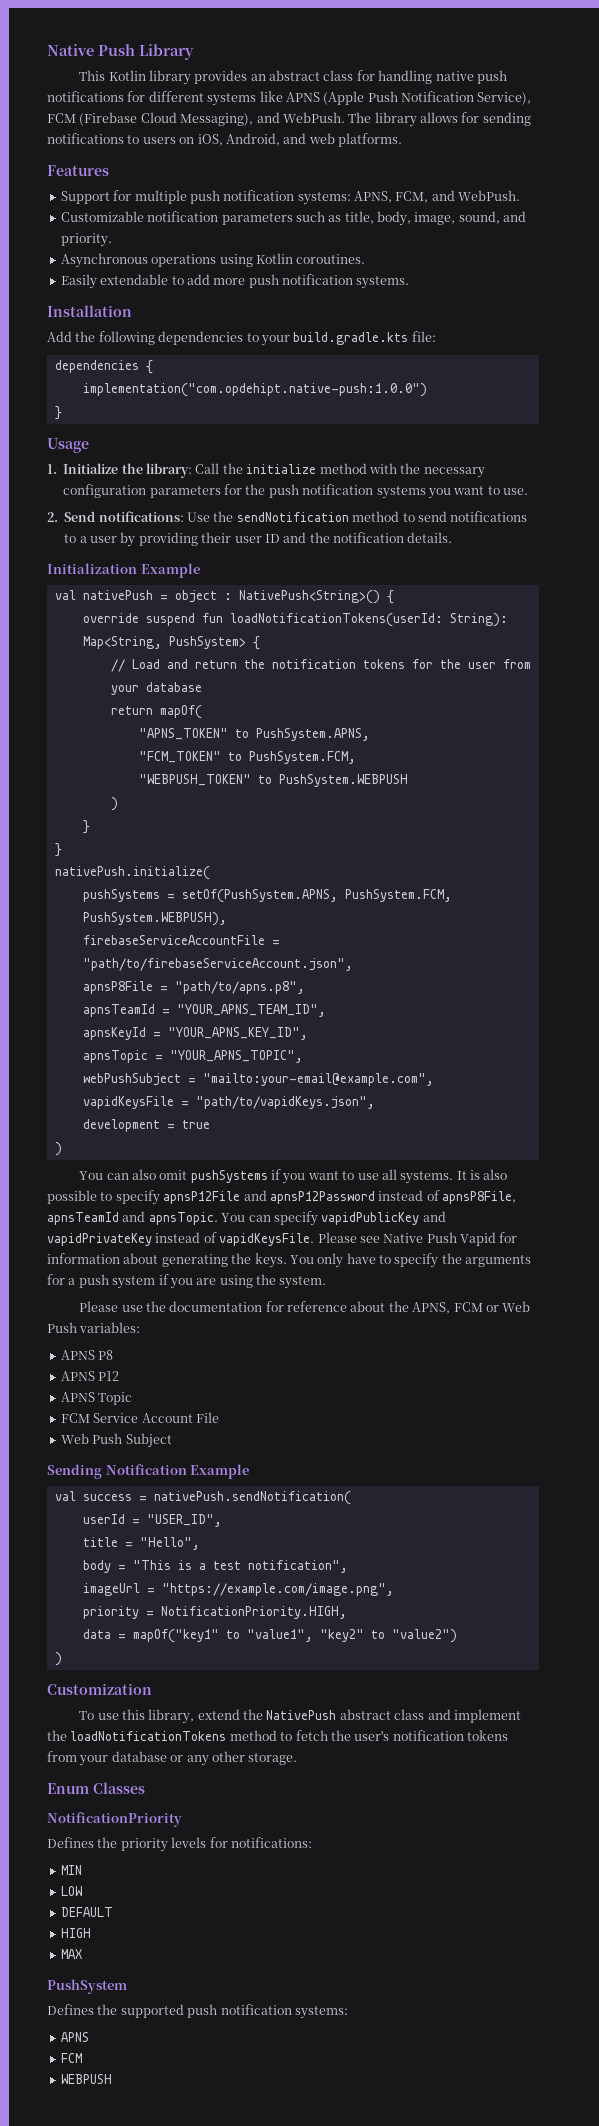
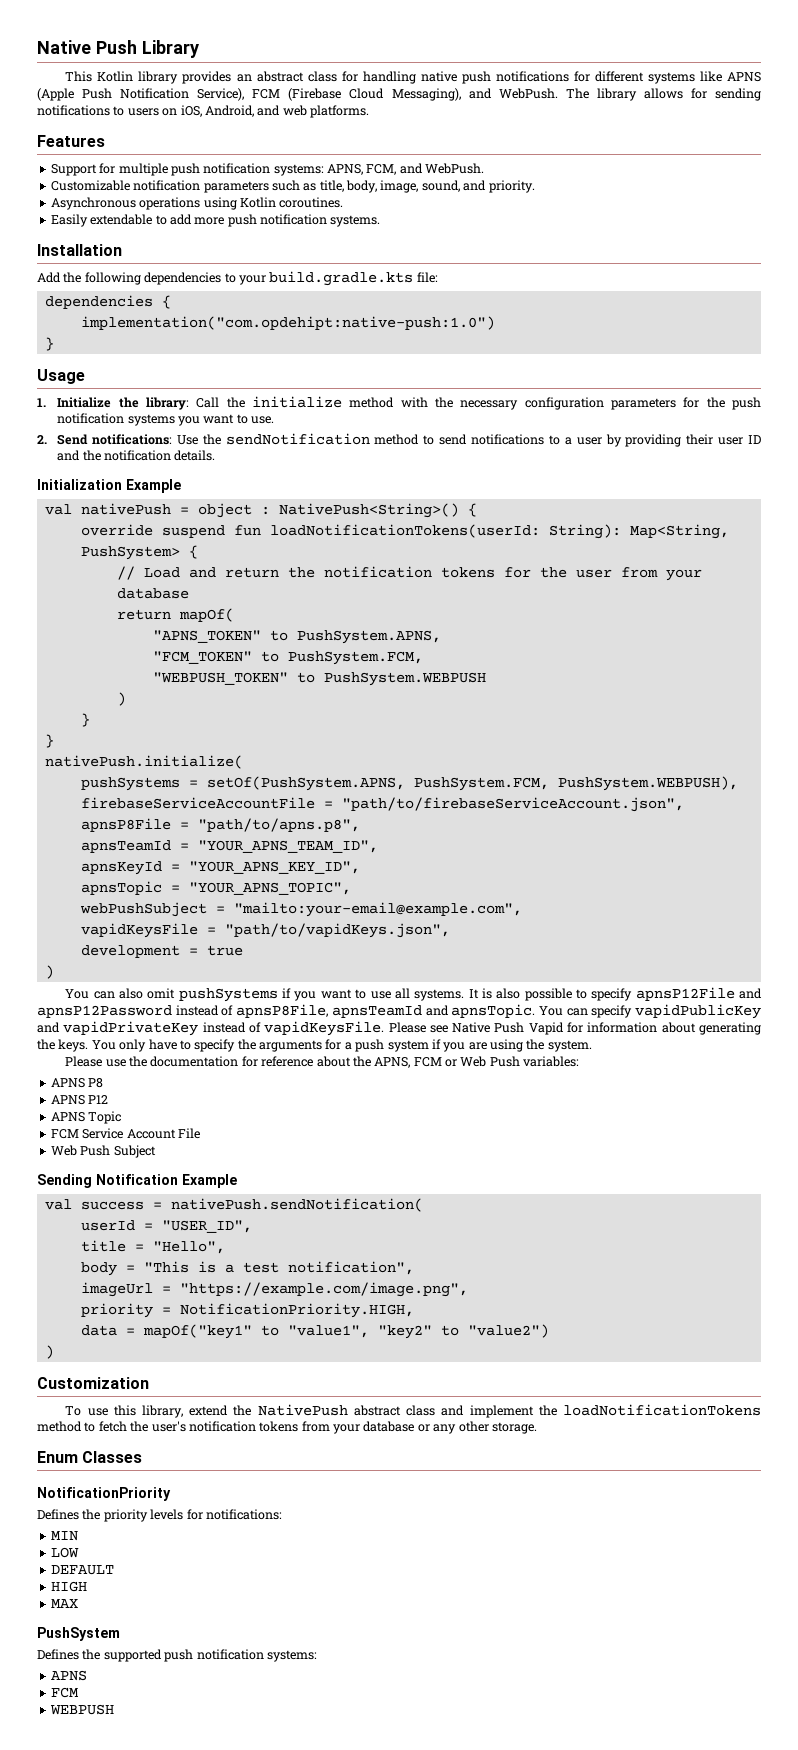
- implementation("com.opdehipt.native-push:1.0.0")
+ implementation("com.opdehipt:native-push:1.0")

